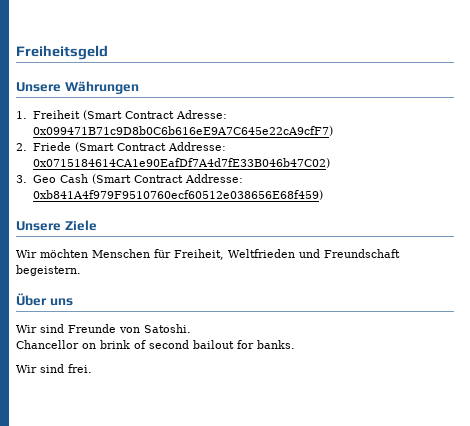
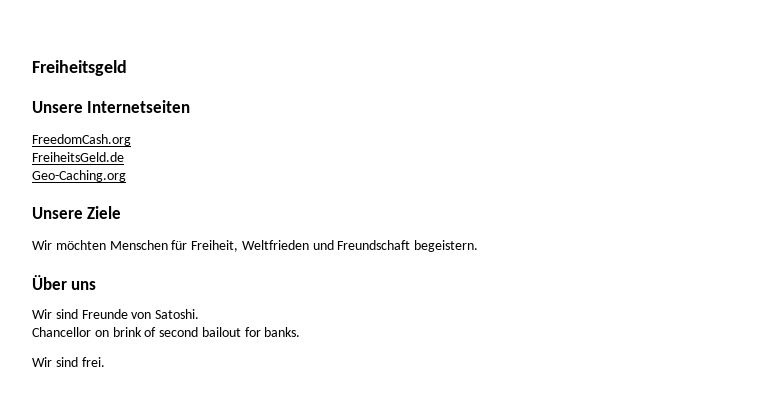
- Unsere Währungen
- 1. Freiheit (Smart Contract Adresse: 0x099471B71c9D8b0C6b616eE9A7C645e22cA9cfF7)
- 2. Friede (Smart Contract Addresse: 0x0715184614CA1e90EafDf7A4d7fE33B046b47C02)
- 3. Geo Cash (Smart Contract Addresse: 0xb841A4f979F9510760ecf60512e038656E68f459)
+ Unsere Internetseiten
+ FreedomCash.org
+ FreiheitsGeld.de
+ Geo-Caching.org

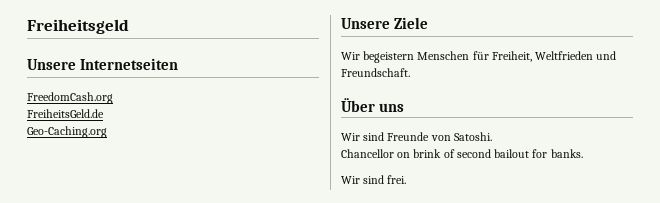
- Wir möchten Menschen für Freiheit, Weltfrieden und Freundschaft begeistern.
+ Wir begeistern Menschen für Freiheit, Weltfrieden und Freundschaft.

